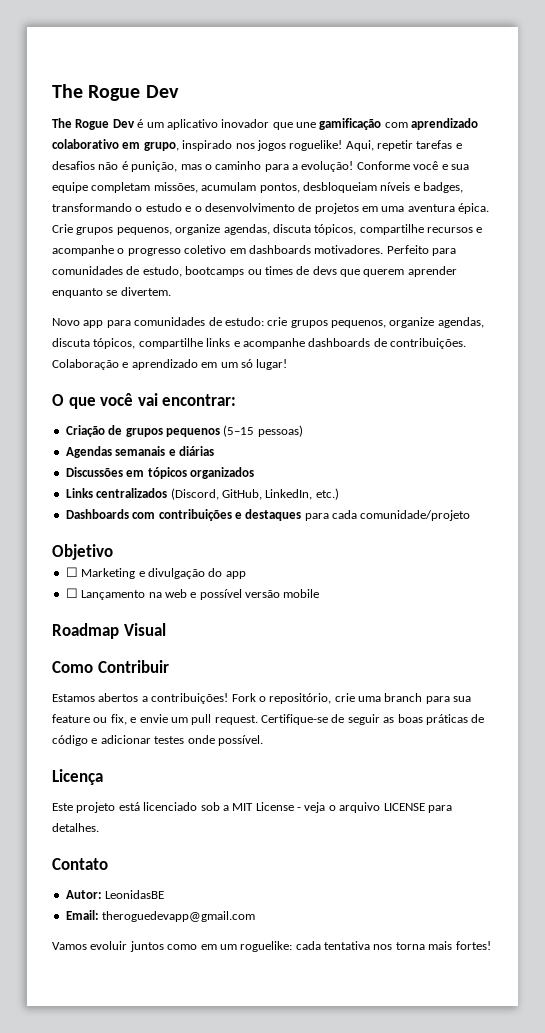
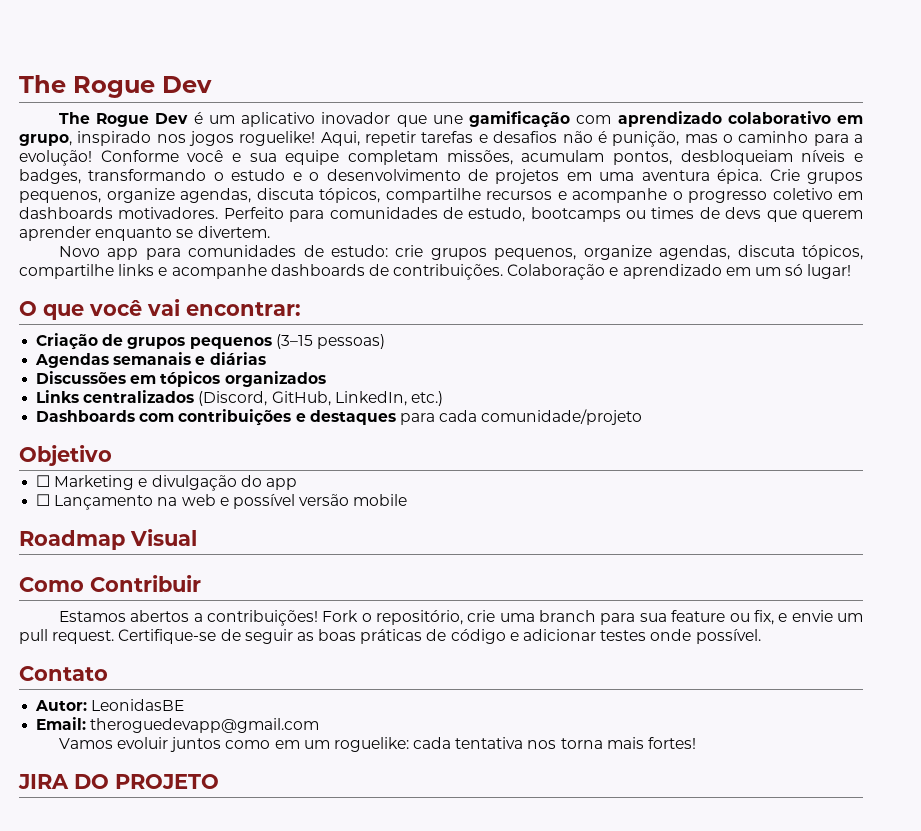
- Criação de grupos pequenos (5–15 pessoas)
+ Criação de grupos pequenos (3–15 pessoas)
- Licença
- Este projeto está licenciado sob a MIT License - veja o arquivo LICENSE para detalhes.
+ JIRA DO PROJETO

